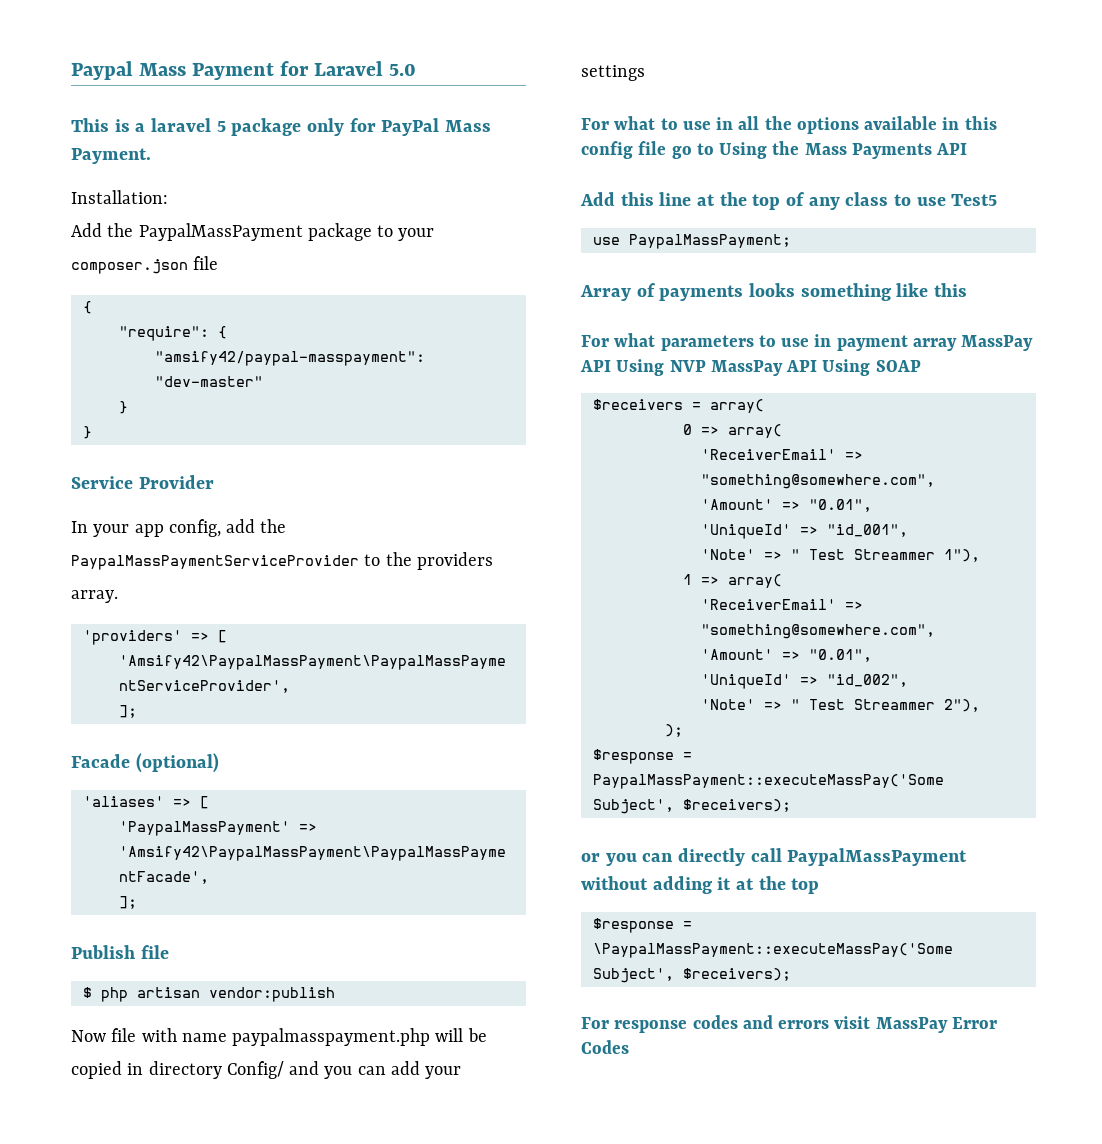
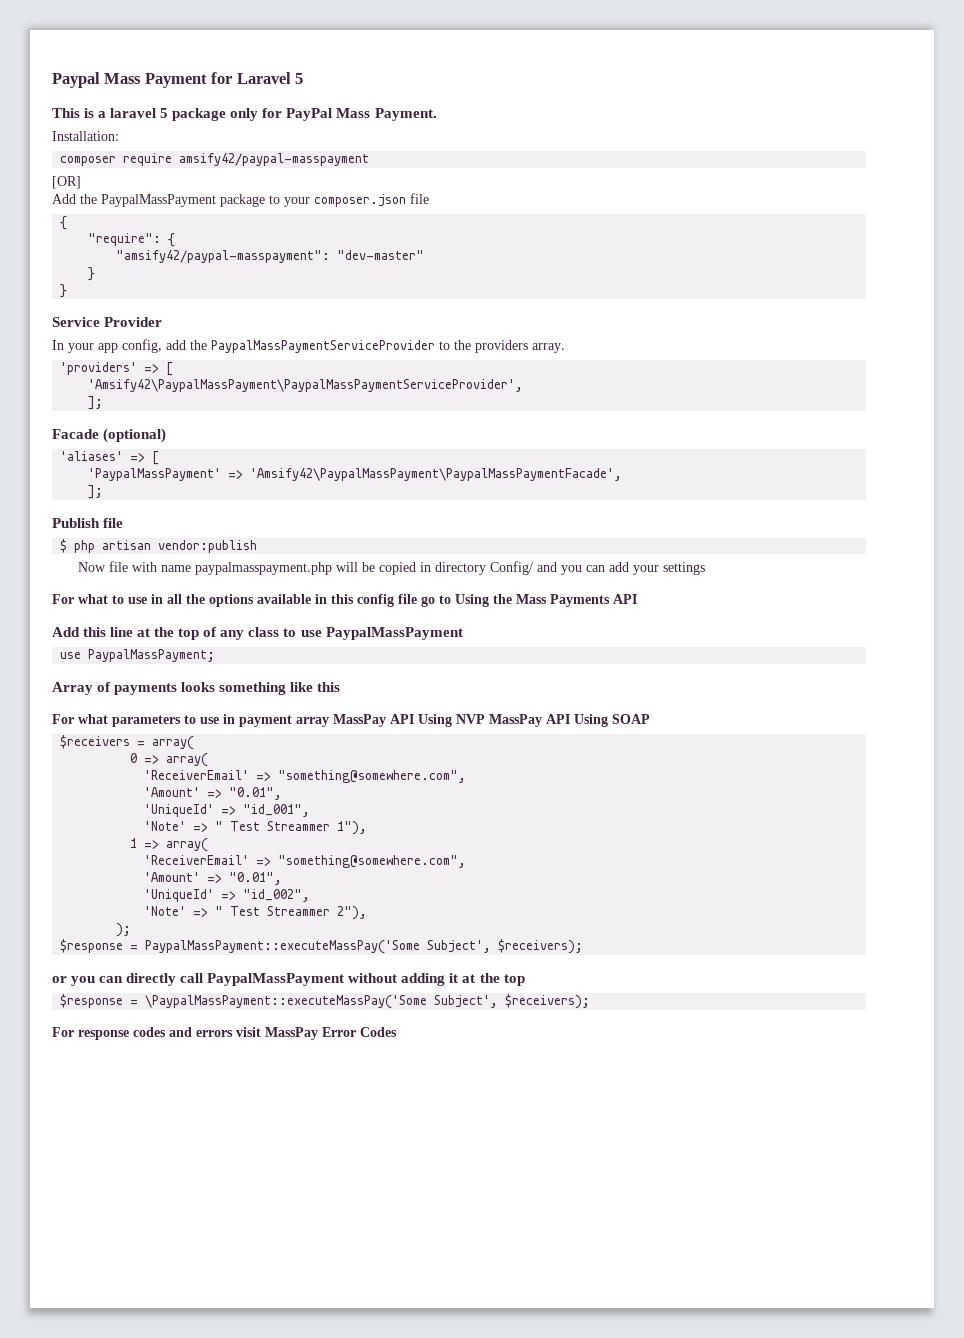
- Paypal Mass Payment for Laravel 5.0
+ Paypal Mass Payment for Laravel 5
+ composer require amsify42/paypal-masspayment
+ [OR]
- Add this line at the top of any class to use Test5
+ Add this line at the top of any class to use PaypalMassPayment

